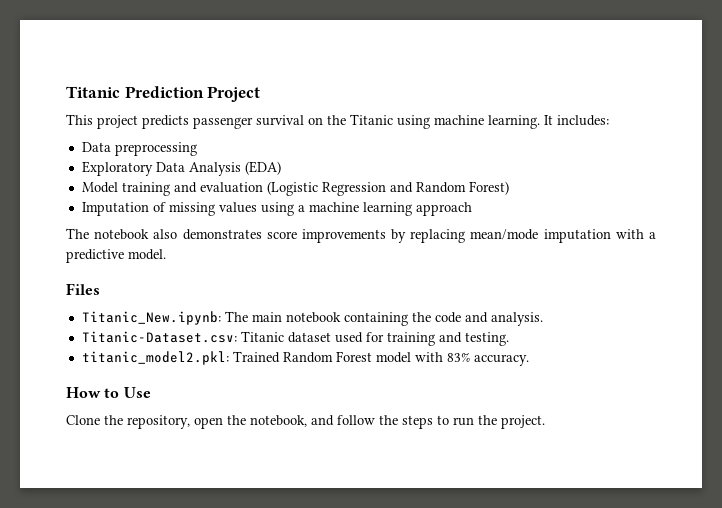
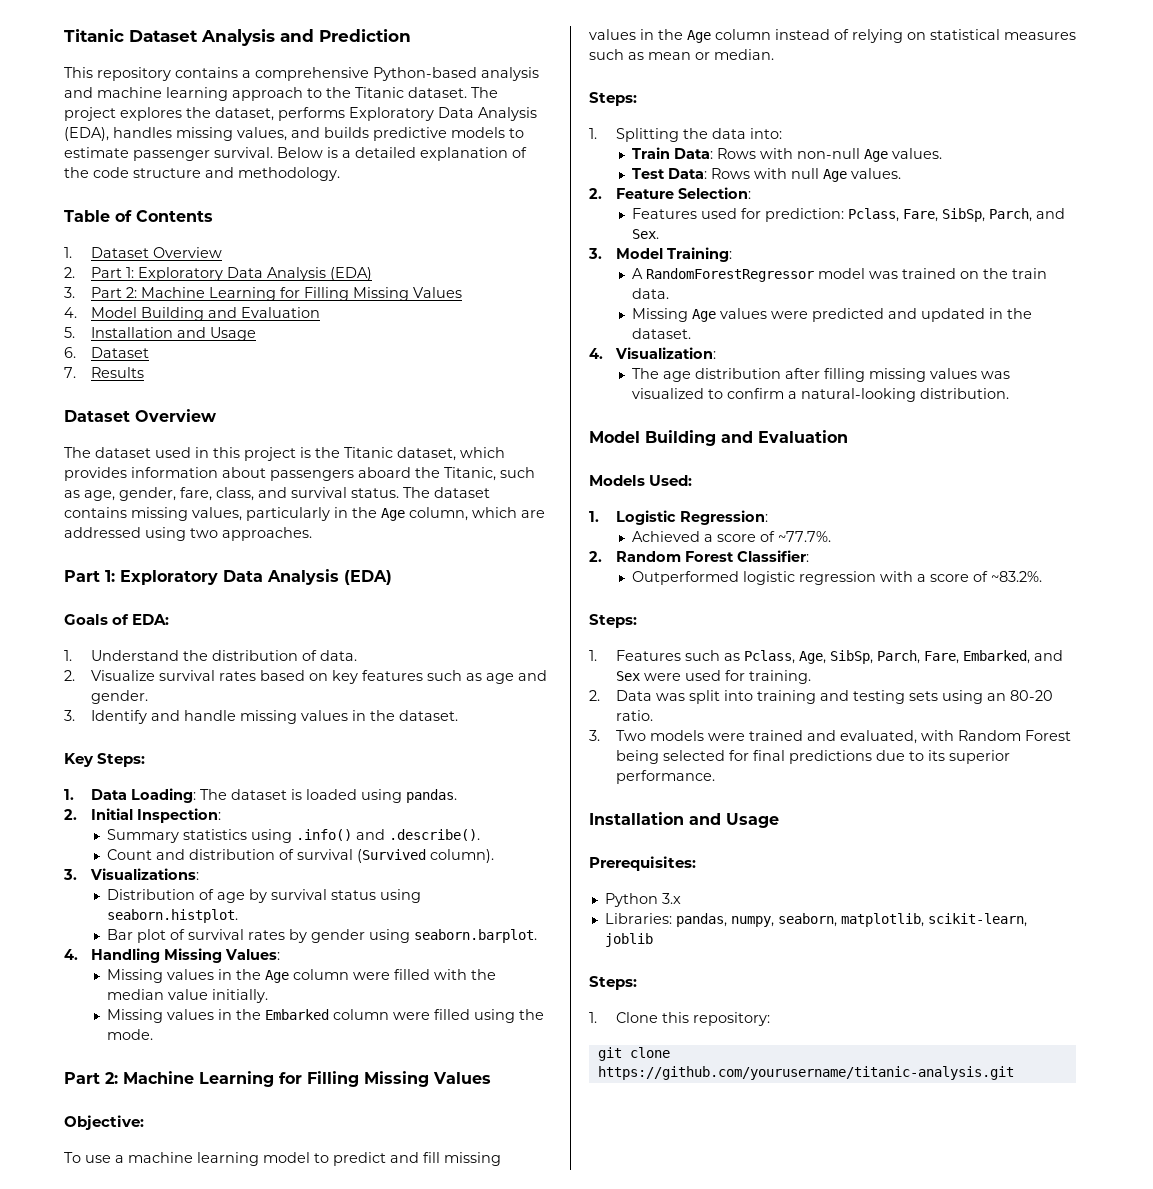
- Titanic Prediction Project
+ Titanic Dataset Analysis and Prediction
- This project predicts passenger survival on the Titanic using machine learning. It includes:
- Data preprocessing
- Exploratory Data Analysis (EDA)
- Model training and evaluation (Logistic Regression and Random Forest)
- Imputation of missing values using a machine learning approach
- The notebook also demonstrates score improvements by replacing mean/mode imputation with a predictive model.
- Files
- Titanic_New.ipynb: The main notebook containing the code and analysis.
- Titanic-Dataset.csv: Titanic dataset used for training and testing.
- titanic_model2.pkl: Trained Random Forest model with 83% accuracy.
- How to Use
- Clone the repository, open the notebook, and follow the steps to run the project.
+ This repository contains a comprehensive Python-based analysis and machine learning approach to the Titanic dataset. The project explores the dataset, performs Exploratory Data Analysis (EDA), handles missing values, and builds predictive models to estimate passenger survival. Below is a detailed explanation of the code structure and methodology.
+ Table of Contents
+ 1. Dataset Overview
+ 2. Part 1: Exploratory Data Analysis (EDA)
+ 3. Part 2: Machine Learning for Filling Missing Values
+ 4. Model Building and Evaluation
+ 5. Installation and Usage
+ 6. Dataset
+ 7. Results
+ Dataset Overview
+ The dataset used in this project is the Titanic dataset, which provides information about passengers aboard the Titanic, such as age, gender, fare, class, and survival status. The dataset contains missing values, particularly in the Age column, which are addressed using two approaches.
+ Part 1: Exploratory Data Analysis (EDA)
+ Goals of EDA:
+ 1. Understand the distribution of data.
+ 2. Visualize survival rates based on key features such as age and gender.
+ 3. Identify and handle missing values in the dataset.
+ Key Steps:
+ 1. Data Loading: The dataset is loaded using pandas.
+ 2. Initial Inspection:
+ Summary statistics using .info() and .describe().
+ Count and distribution of survival (Survived column).
+ 3. Visualizations:
+ Distribution of age by survival status using seaborn.histplot.
+ Bar plot of survival rates by gender using seaborn.barplot.
+ 4. Handling Missing Values:
+ Missing values in the Age column were filled with the median value initially.
+ Missing values in the Embarked column were filled using the mode.
+ Part 2: Machine Learning for Filling Missing Values
+ Objective:
+ To use a machine learning model to predict and fill missing values in the Age column instead of relying on statistical measures such as mean or median.
+ Steps:
+ 1. Splitting the data into:
+ Train Data: Rows with non-null Age values.
+ Test Data: Rows with null Age values.
+ 2. Feature Selection:
+ Features used for prediction: Pclass, Fare, SibSp, Parch, and Sex.
+ 3. Model Training:
+ A RandomForestRegressor model was trained on the train data.
+ Missing Age values were predicted and updated in the dataset.
+ 4. Visualization:
+ The age distribution after filling missing values was visualized to confirm a natural-looking distribution.
+ Model Building and Evaluation
+ Models Used:
+ 1. Logistic Regression:
+ Achieved a score of ~77.7%.
+ 2. Random Forest Classifier:
+ Outperformed logistic regression with a score of ~83.2%.
+ Steps:
+ 1. Features such as Pclass, Age, SibSp, Parch, Fare, Embarked, and Sex were used for training.
+ 2. Data was split into training and testing sets using an 80-20 ratio.
+ 3. Two models were trained and evaluated, with Random Forest being selected for final predictions due to its superior performance.
+ Installation and Usage
+ Prerequisites:
+ Python 3.x
+ Libraries: pandas, numpy, seaborn, matplotlib, scikit-learn, joblib
+ Steps:
+ 1. Clone this repository:
+ git clone https://github.com/yourusername/titanic-analysis.git

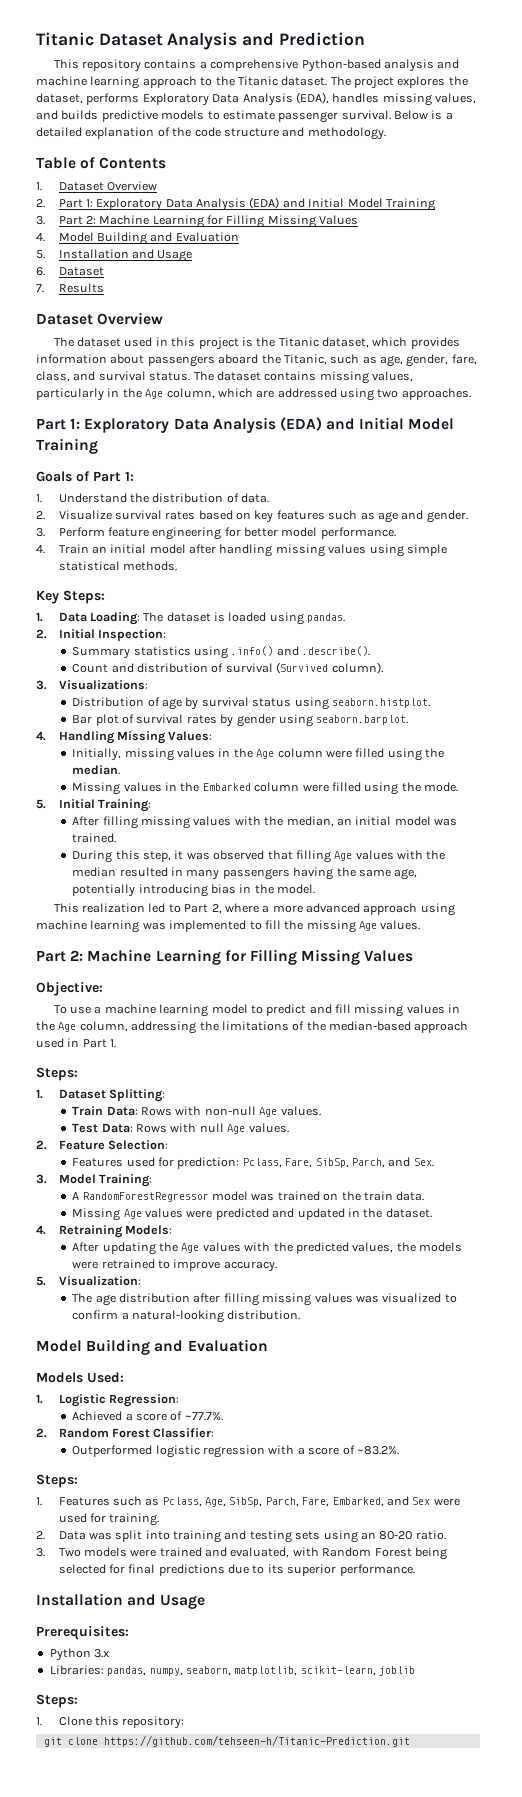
- 2. Part 1: Exploratory Data Analysis (EDA)
+ 2. Part 1: Exploratory Data Analysis (EDA) and Initial Model Training
  The dataset contains missing values, particularly in the Age column, which are addressed using two approaches.
- Part 1: Exploratory Data Analysis (EDA)
+ Part 1: Exploratory Data Analysis (EDA) and Initial Model Training
- Goals of EDA:
+ Goals of Part 1:
- 3. Identify and handle missing values in the dataset.
+ 3. Perform feature engineering for better model performance.
+ 4. Train an initial model after handling missing values using simple statistical methods.
- Missing values in the Age column were filled with the median value initially.
+ Initially, missing values in the Age column were filled using the median.
+ 5. Initial Training:
+ After filling missing values with the median, an initial model was trained.
+ During this step, it was observed that filling Age values with the median resulted in many passengers having the same age, potentially introducing bias in the model.
+ This realization led to Part 2, where a more advanced approach using machine learning was implemented to fill the missing Age values.
- To use a machine learning model to predict and fill missing values in the Age column instead of relying on statistical measures such as mean or median.
+ To use a machine learning model to predict and fill missing values in the Age column, addressing the limitations of the median-based approach used in Part 1.
  Steps:
- 1. Splitting the data into:
+ 1. Dataset Splitting:
- 4. Visualization:
+ 4. Retraining Models:
+ After updating the Age values with the predicted values, the models were retrained to improve accuracy.
+ 5. Visualization:
- git clone https://github.com/yourusername/titanic-analysis.git
+ git clone https://github.com/tehseen-h/Titanic-Prediction.git

